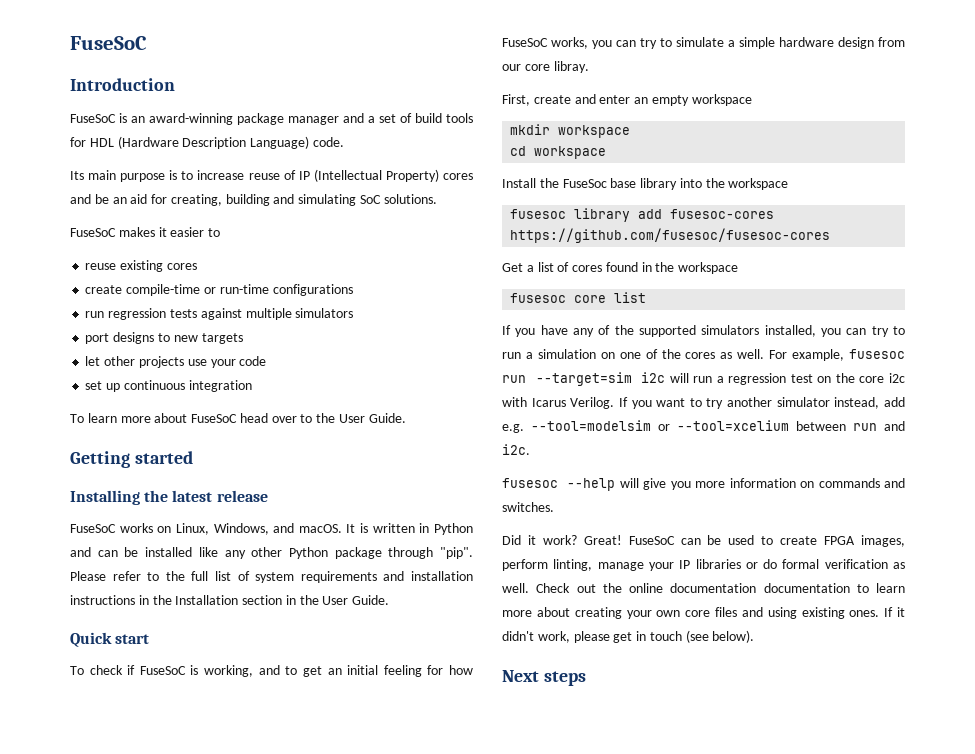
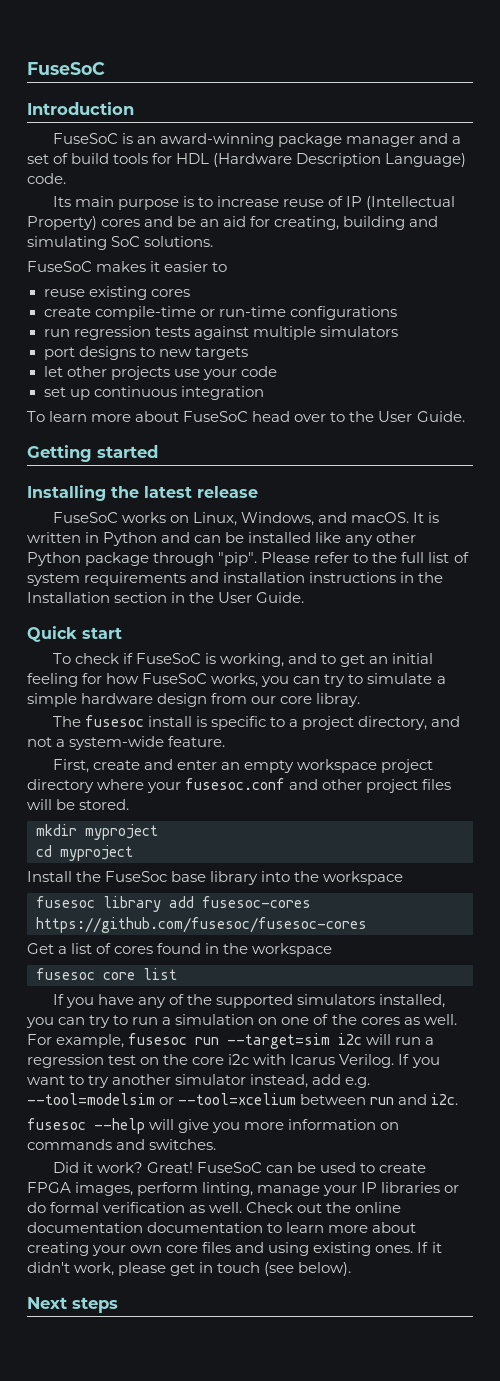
+ The fusesoc install is specific to a project directory, and not a system-wide feature.
- First, create and enter an empty workspace
+ First, create and enter an empty workspace project directory where your fusesoc.conf and other project files will be stored.
- mkdir workspace
+ mkdir myproject
- cd workspace
+ cd myproject

